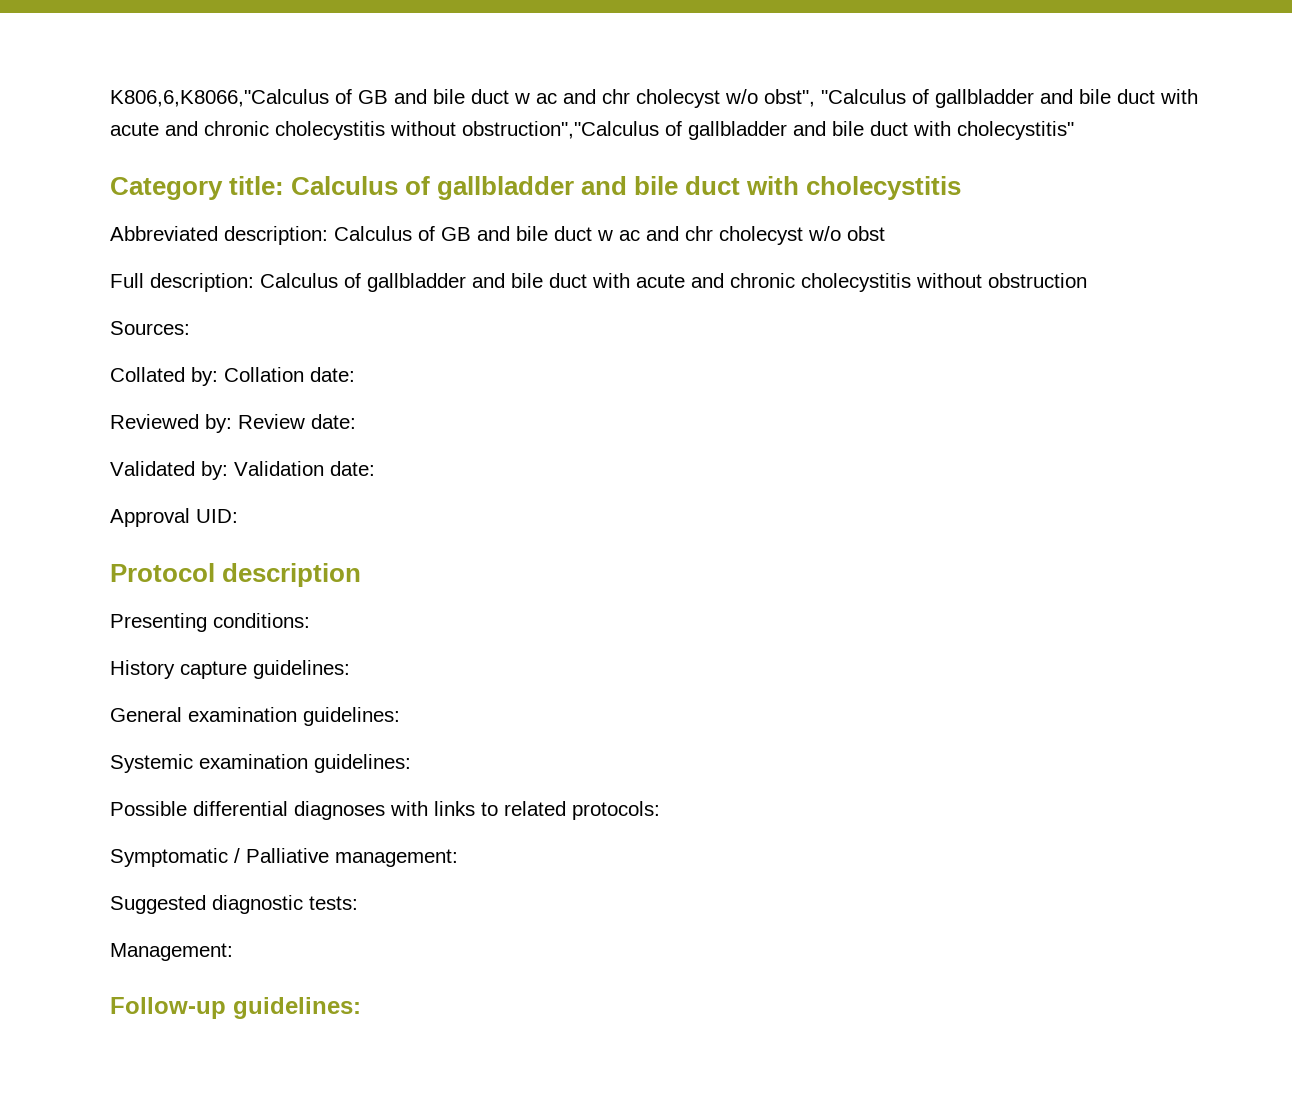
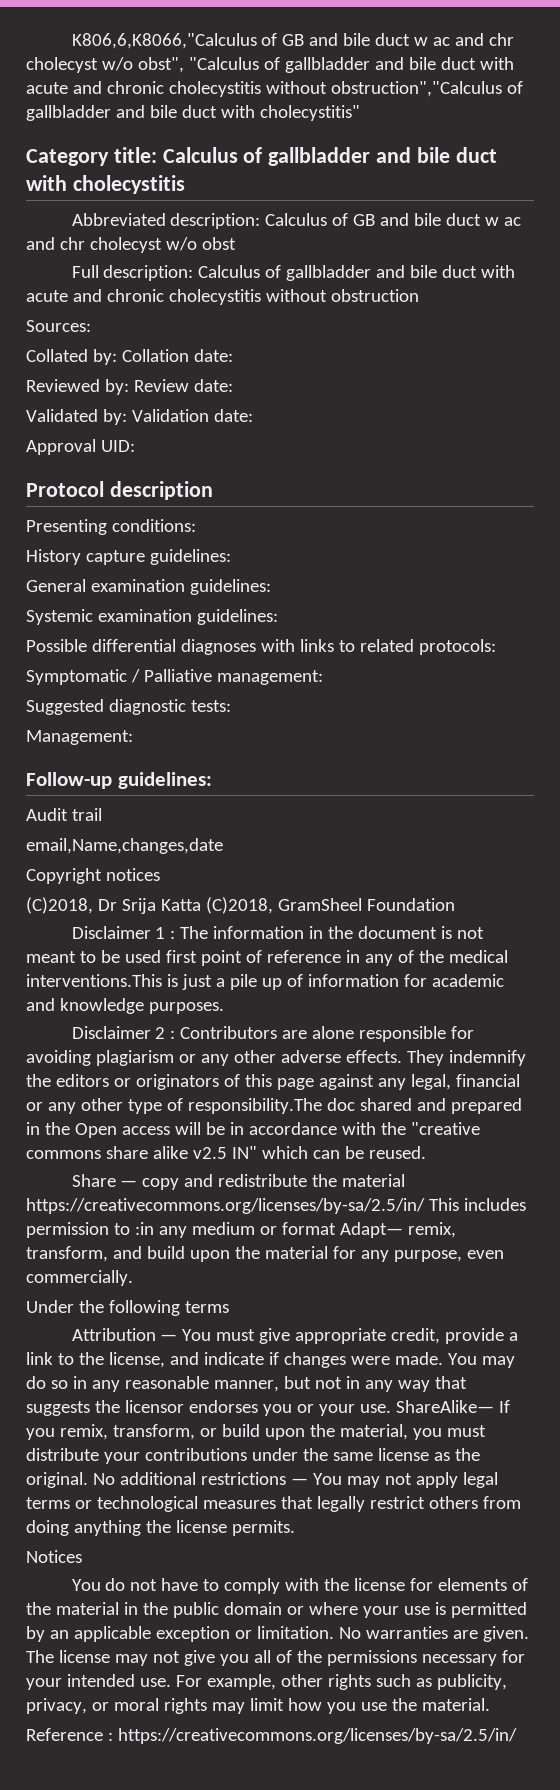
+ Audit trail
+ email,Name,changes,date
+ Copyright notices
+ (C)2018, Dr Srija Katta (C)2018, GramSheel Foundation
+ Disclaimer 1 : The information in the document is not meant to be used first point of reference in any of the medical interventions.This is just a pile up of information for academic and knowledge purposes.
+ Disclaimer 2 : Contributors are alone responsible for avoiding plagiarism or any other adverse effects. They indemnify the editors or originators of this page against any legal, financial or any other type of responsibility.The doc shared and prepared in the Open access will be in accordance with the "creative commons share alike v2.5 IN" which can be reused.
+ Share — copy and redistribute the material https://creativecommons.org/licenses/by-sa/2.5/in/ This includes permission to :in any medium or format Adapt— remix, transform, and build upon the material for any purpose, even commercially.
+ Under the following terms
+ Attribution — You must give appropriate credit, provide a link to the license, and indicate if changes were made. You may do so in any reasonable manner, but not in any way that suggests the licensor endorses you or your use. ShareAlike— If you remix, transform, or build upon the material, you must distribute your contributions under the same license as the original. No additional restrictions — You may not apply legal terms or technological measures that legally restrict others from doing anything the license permits.
+ Notices
+ You do not have to comply with the license for elements of the material in the public domain or where your use is permitted by an applicable exception or limitation. No warranties are given. The license may not give you all of the permissions necessary for your intended use. For example, other rights such as publicity, privacy, or moral rights may limit how you use the material.
+ Reference : https://creativecommons.org/licenses/by-sa/2.5/in/

